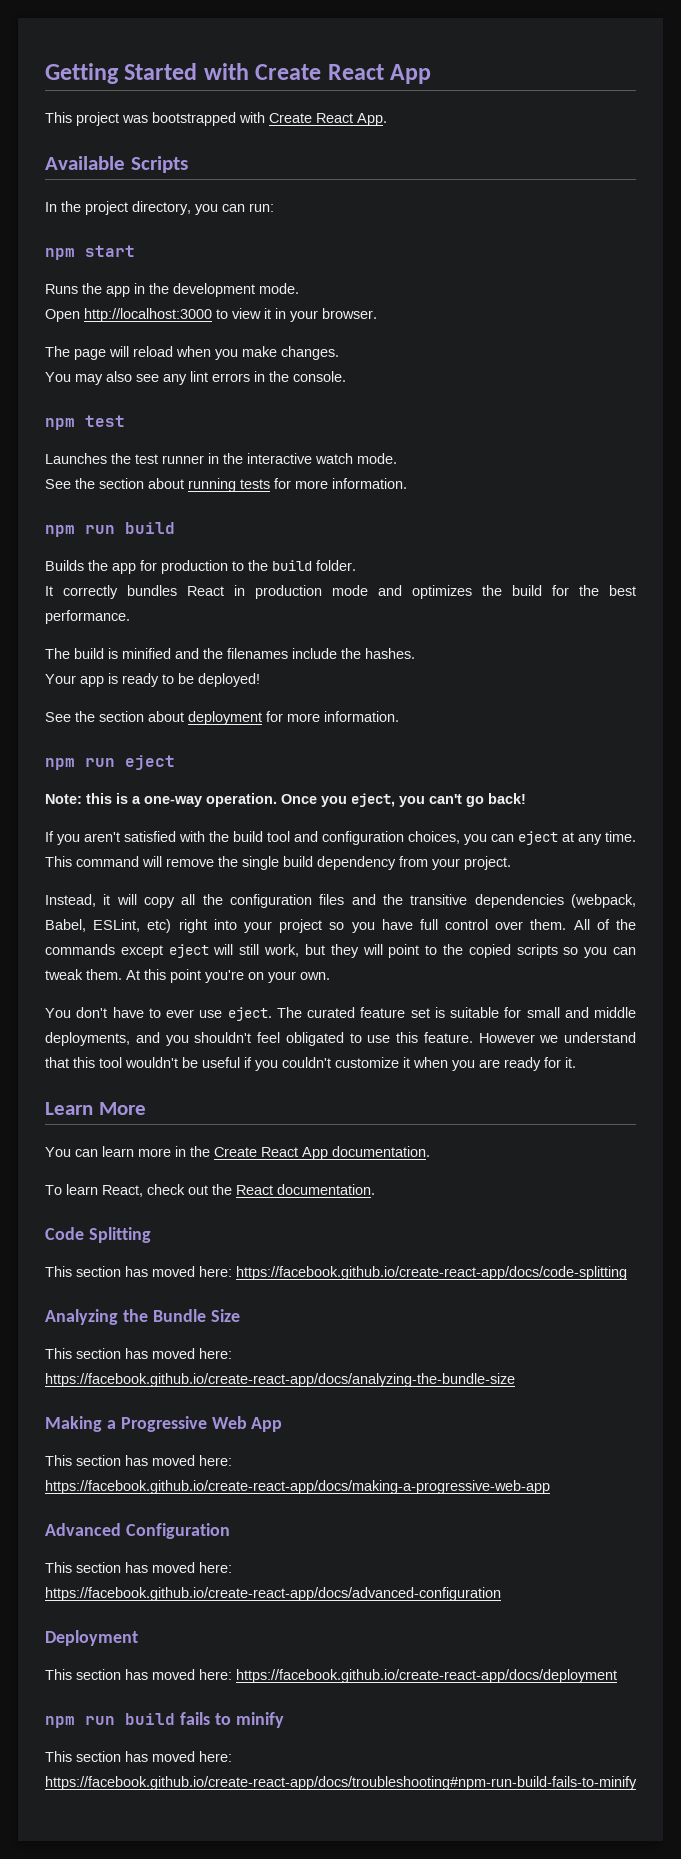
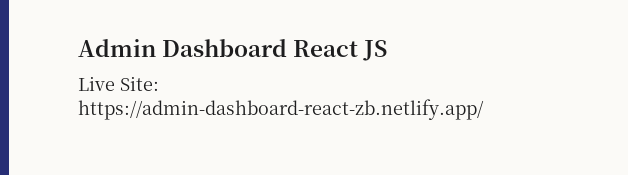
- Getting Started with Create React App
- This project was bootstrapped with Create React App.
- Available Scripts
- In the project directory, you can run:
- npm start
- Runs the app in the development mode.
- Open http://localhost:3000 to view it in your browser.
- The page will reload when you make changes.
- You may also see any lint errors in the console.
- npm test
- Launches the test runner in the interactive watch mode.
- See the section about running tests for more information.
- npm run build
- Builds the app for production to the build folder.
- It correctly bundles React in production mode and optimizes the build for the best performance.
- The build is minified and the filenames include the hashes.
- Your app is ready to be deployed!
- See the section about deployment for more information.
- npm run eject
- Note: this is a one-way operation. Once you eject, you can't go back!
- If you aren't satisfied with the build tool and configuration choices, you can eject at any time. This command will remove the single build dependency from your project.
- Instead, it will copy all the configuration files and the transitive dependencies (webpack, Babel, ESLint, etc) right into your project so you have full control over them. All of the commands except eject will still work, but they will point to the copied scripts so you can tweak them. At this point you're on your own.
- You don't have to ever use eject. The curated feature set is suitable for small and middle deployments, and you shouldn't feel obligated to use this feature. However we understand that this tool wouldn't be useful if you couldn't customize it when you are ready for it.
- Learn More
- You can learn more in the Create React App documentation.
- To learn React, check out the React documentation.
- Code Splitting
- This section has moved here: https://facebook.github.io/create-react-app/docs/code-splitting
- Analyzing the Bundle Size
- This section has moved here: https://facebook.github.io/create-react-app/docs/analyzing-the-bundle-size
- Making a Progressive Web App
- This section has moved here: https://facebook.github.io/create-react-app/docs/making-a-progressive-web-app
- Advanced Configuration
- This section has moved here: https://facebook.github.io/create-react-app/docs/advanced-configuration
- Deployment
- This section has moved here: https://facebook.github.io/create-react-app/docs/deployment
- npm run build fails to minify
- This section has moved here: https://facebook.github.io/create-react-app/docs/troubleshooting#npm-run-build-fails-to-minify
+ Admin Dashboard React JS
+ Live Site: https://admin-dashboard-react-zb.netlify.app/

